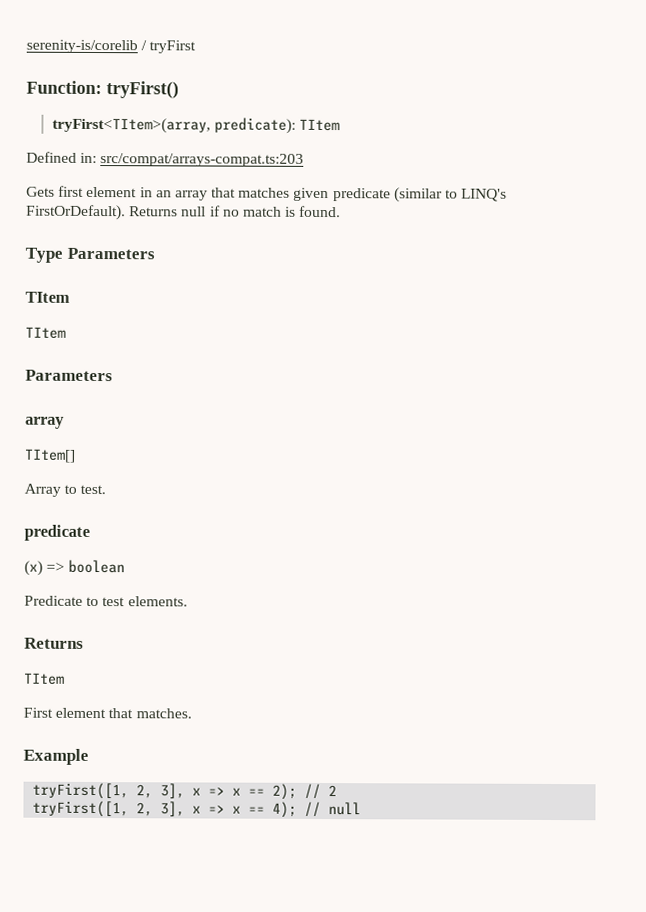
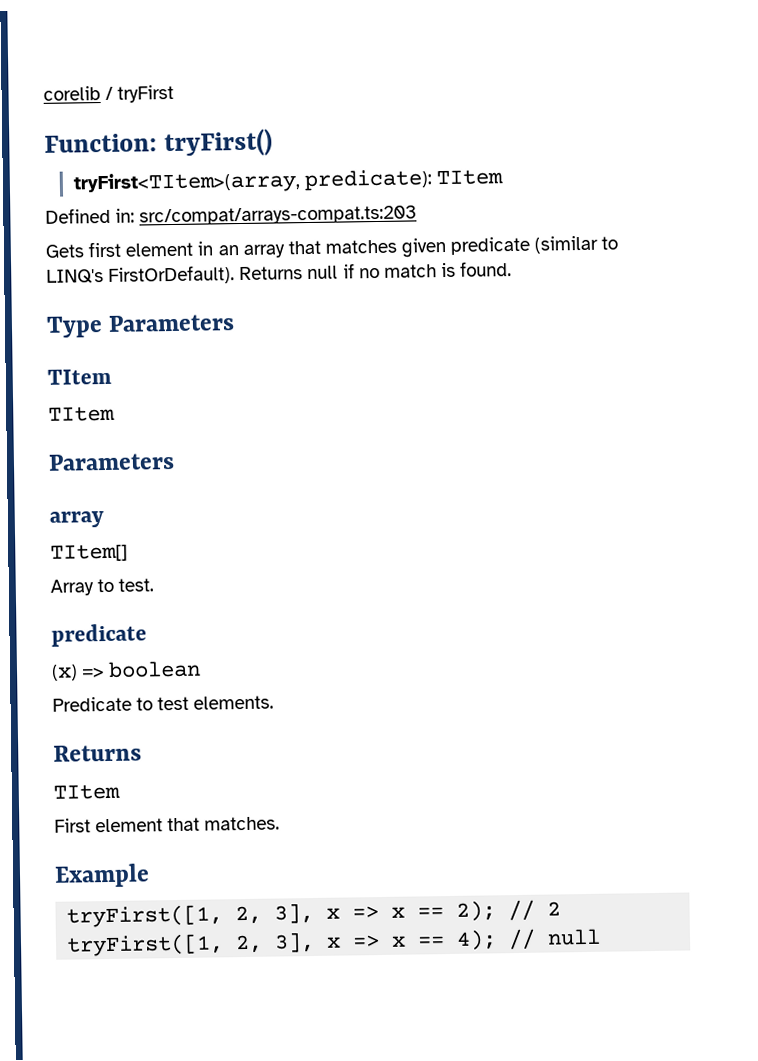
- serenity-is/corelib / tryFirst
+ corelib / tryFirst

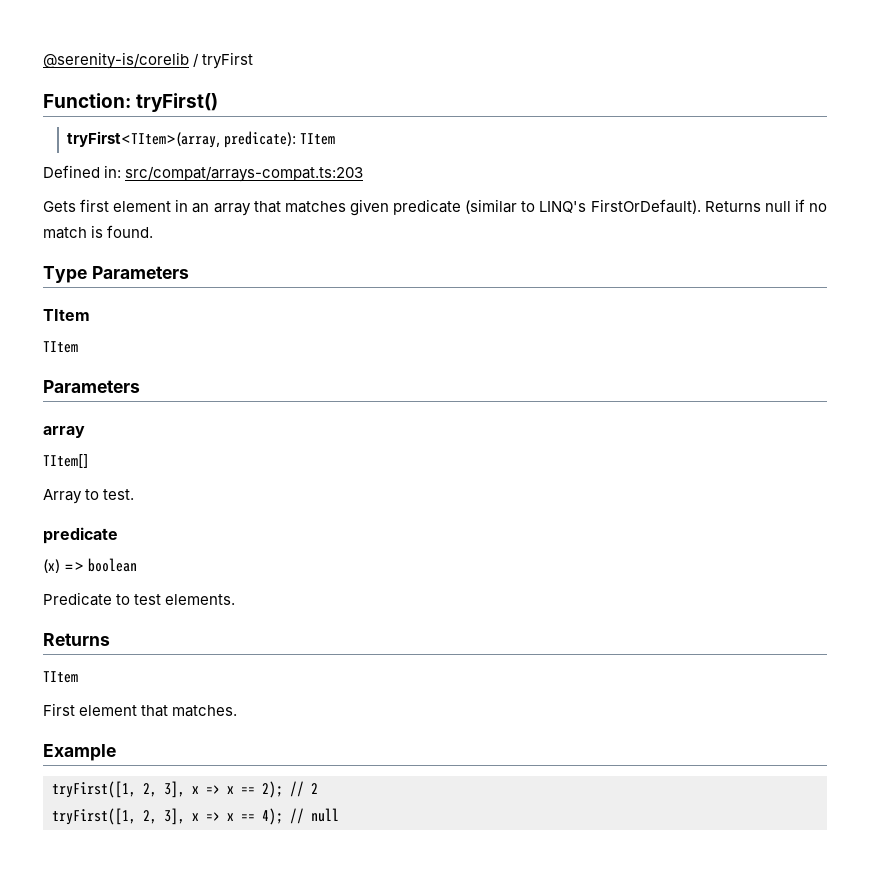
- corelib / tryFirst
+ @serenity-is/corelib / tryFirst

